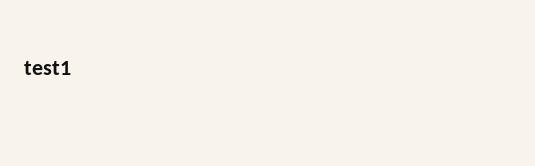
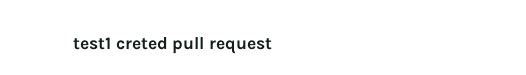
- test1
+ test1 creted pull request

